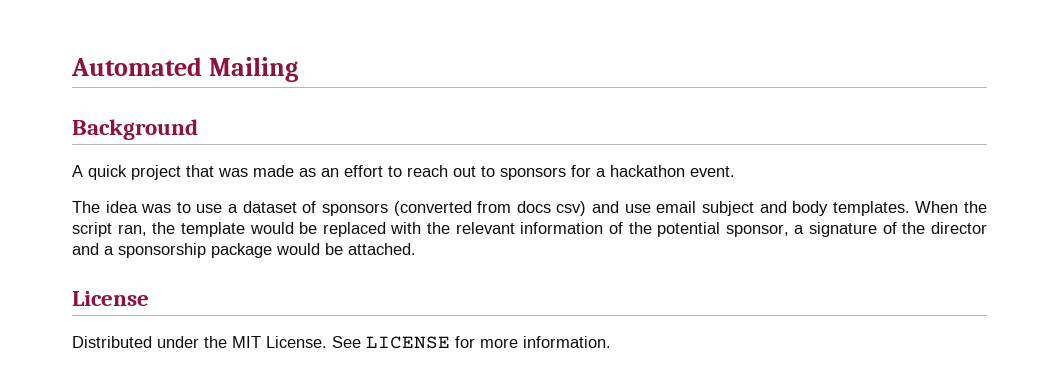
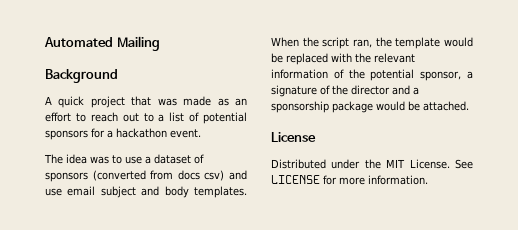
- A quick project that was made as an effort to reach out to sponsors for a hackathon event.
+ A quick project that was made as an effort to reach out to a list of potential sponsors for a hackathon event.

